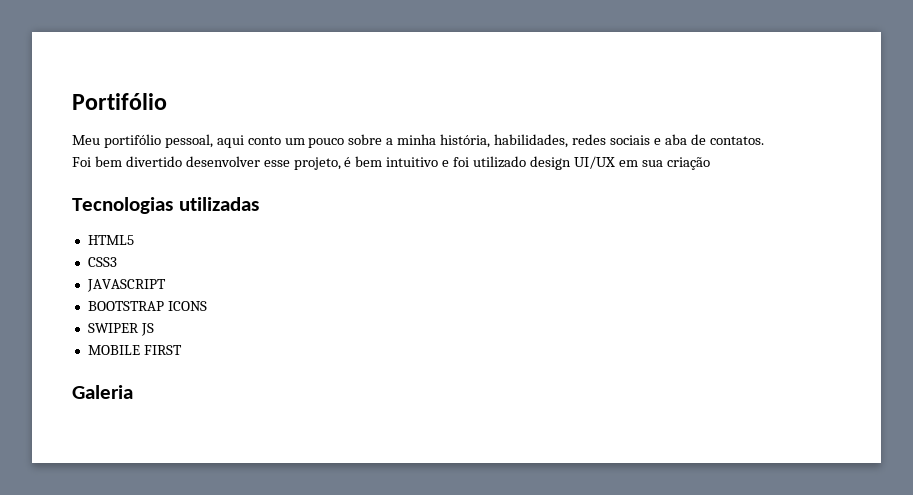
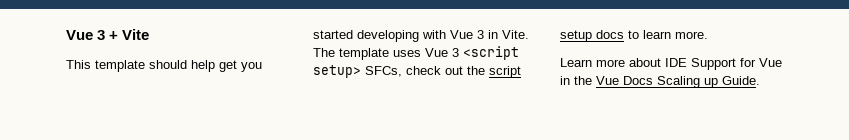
- Portifólio
- Meu portifólio pessoal, aqui conto um pouco sobre a minha história, habilidades, redes sociais e aba de contatos.
- Foi bem divertido desenvolver esse projeto, é bem intuitivo e foi utilizado design UI/UX em sua criação
- Tecnologias utilizadas
- HTML5
- CSS3
- JAVASCRIPT
- BOOTSTRAP ICONS
- SWIPER JS
- MOBILE FIRST
- Galeria
+ Vue 3 + Vite
+ This template should help get you started developing with Vue 3 in Vite. The template uses Vue 3 <script setup> SFCs, check out the script setup docs to learn more.
+ Learn more about IDE Support for Vue in the Vue Docs Scaling up Guide.

